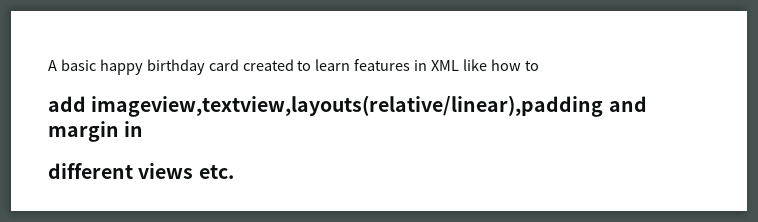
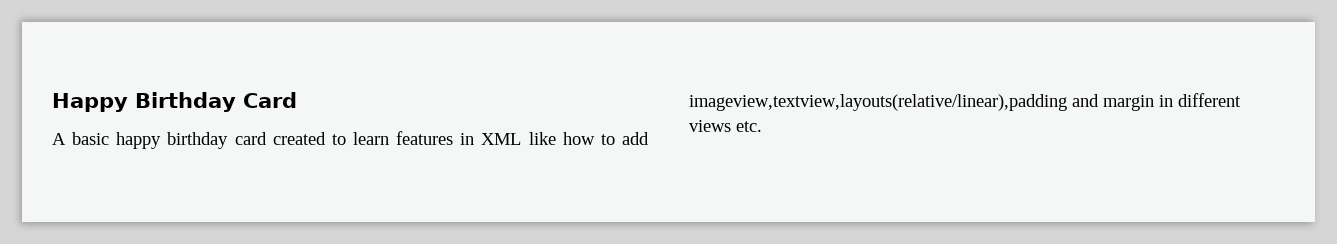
+ Happy Birthday Card
- A basic happy birthday card created to learn features in XML like how to
- add imageview,textview,layouts(relative/linear),padding and margin in
- different views etc.
+ A basic happy birthday card created to learn features in XML like how to add imageview,textview,layouts(relative/linear),padding and margin in different views etc.

